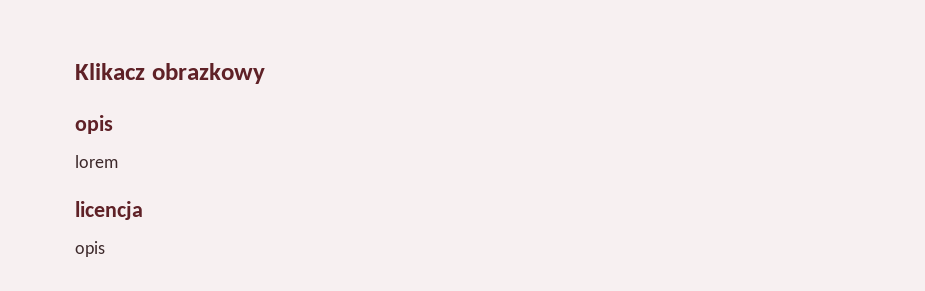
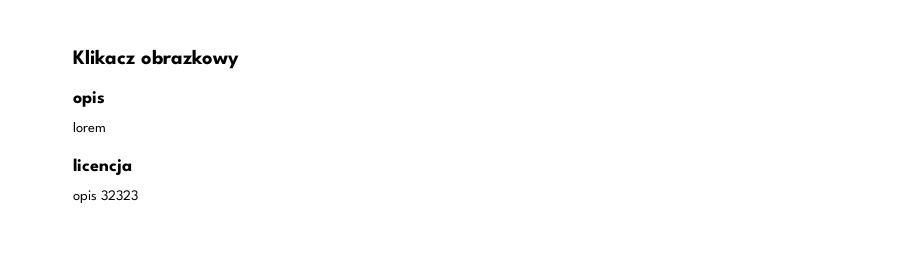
  licencja
- opis
+ opis 32323

